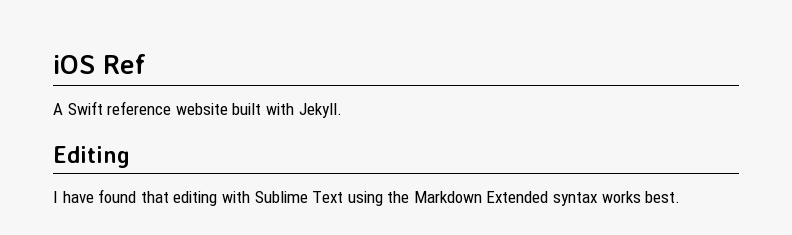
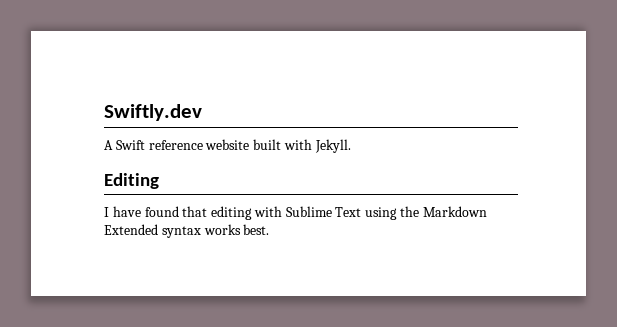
- iOS Ref
+ Swiftly.dev

